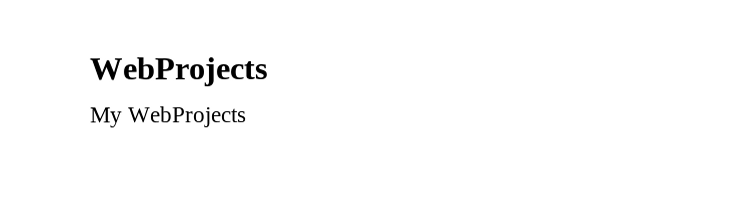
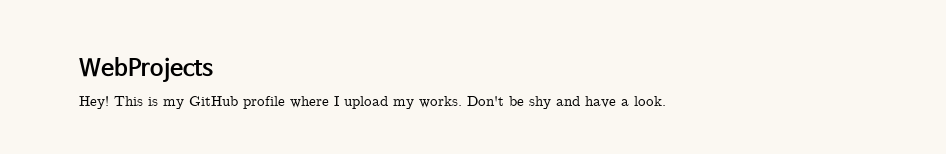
- My WebProjects
+ Hey! This is my GitHub profile where I upload my works. Don't be shy and have a look.

